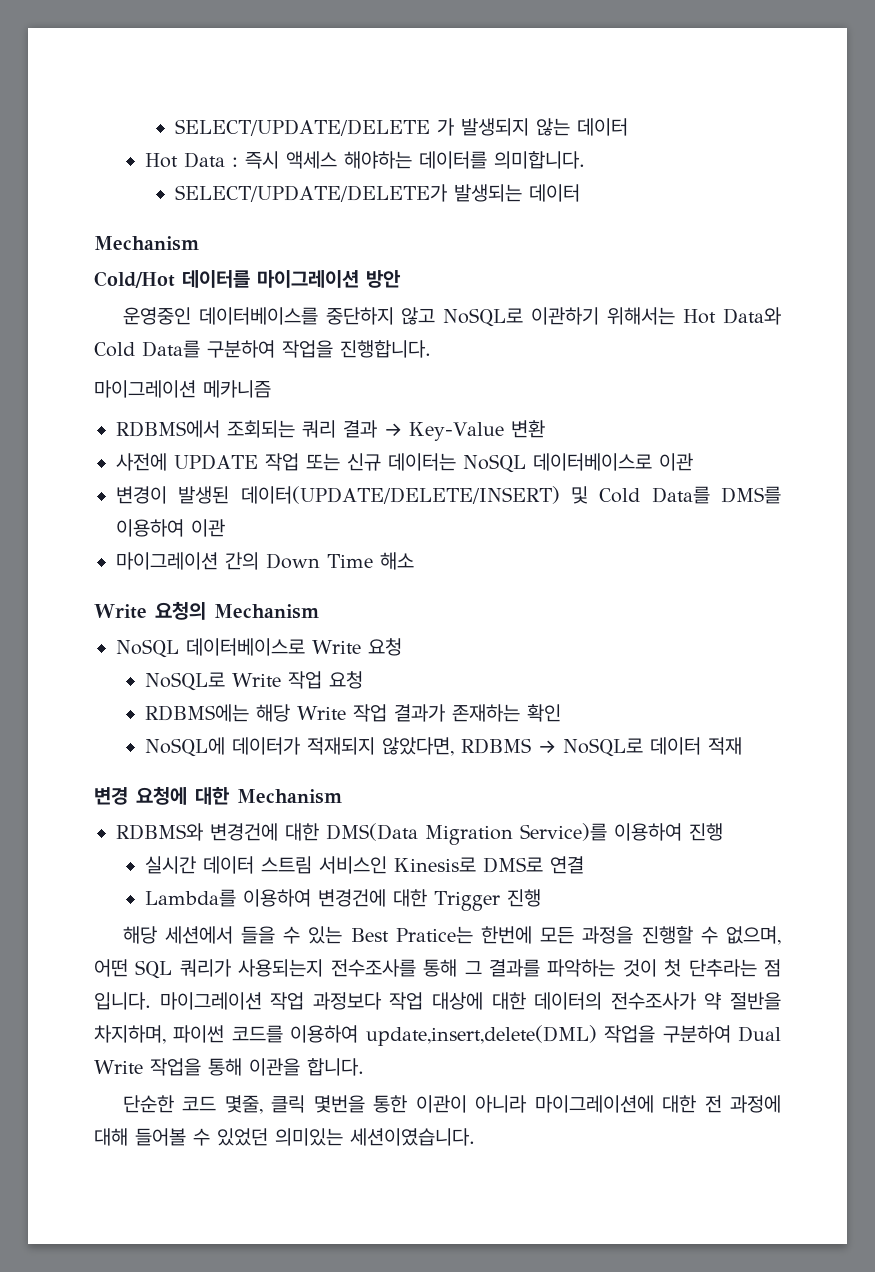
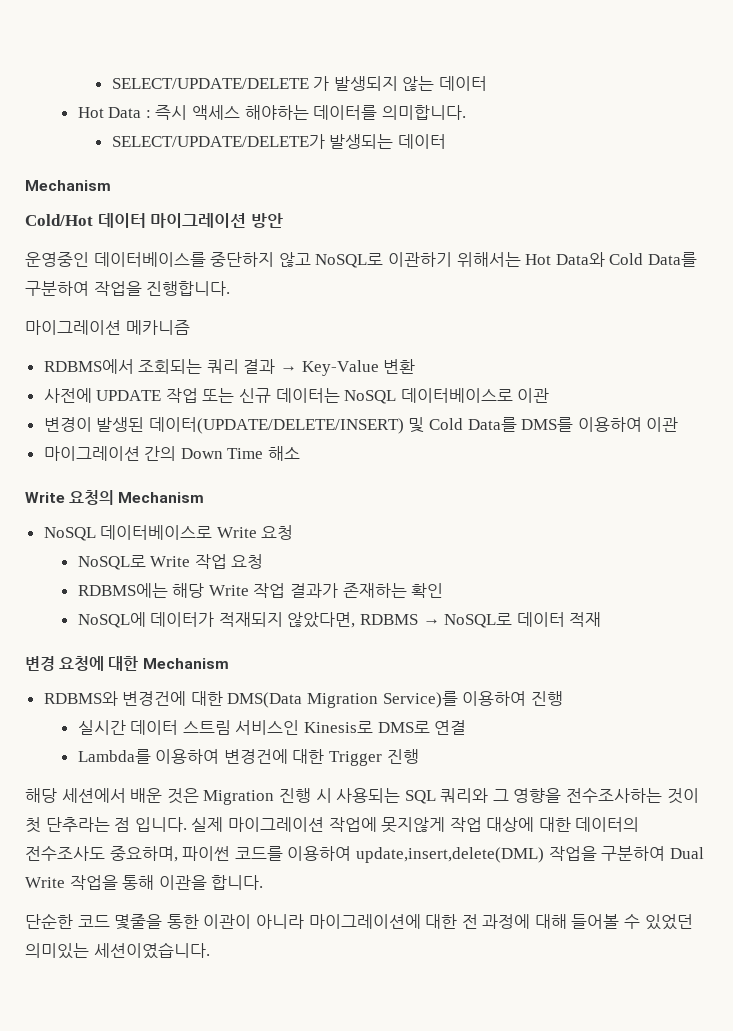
- Cold/Hot 데이터를 마이그레이션 방안
+ Cold/Hot 데이터 마이그레이션 방안
- 해당 세션에서 들을 수 있는 Best Pratice는 한번에 모든 과정을 진행할 수 없으며, 어떤 SQL 쿼리가 사용되는지 전수조사를 통해 그 결과를 파악하는 것이 첫 단추라는 점 입니다.
+ 해당 세션에서 배운 것은 Migration 진행 시 사용되는 SQL 쿼리와 그 영향을 전수조사하는 것이 첫 단추라는 점 입니다.
- 마이그레이션 작업 과정보다 작업 대상에 대한 데이터의 전수조사가 약 절반을 차지하며, 파이썬 코드를 이용하여 update,insert,delete(DML) 작업을 구분하여 Dual Write 작업을 통해 이관을 합니다.
+ 실제 마이그레이션 작업에 못지않게 작업 대상에 대한 데이터의 전수조사도 중요하며, 파이썬 코드를 이용하여 update,insert,delete(DML) 작업을 구분하여 Dual Write 작업을 통해 이관을 합니다.
- 단순한 코드 몇줄, 클릭 몇번을 통한 이관이 아니라 마이그레이션에 대한 전 과정에 대해 들어볼 수 있었던 의미있는 세션이였습니다.
+ 단순한 코드 몇줄을 통한 이관이 아니라 마이그레이션에 대한 전 과정에 대해 들어볼 수 있었던 의미있는 세션이였습니다.

